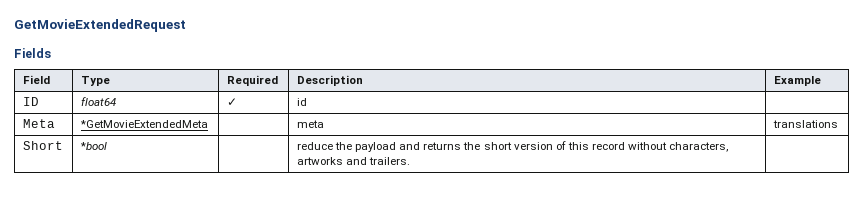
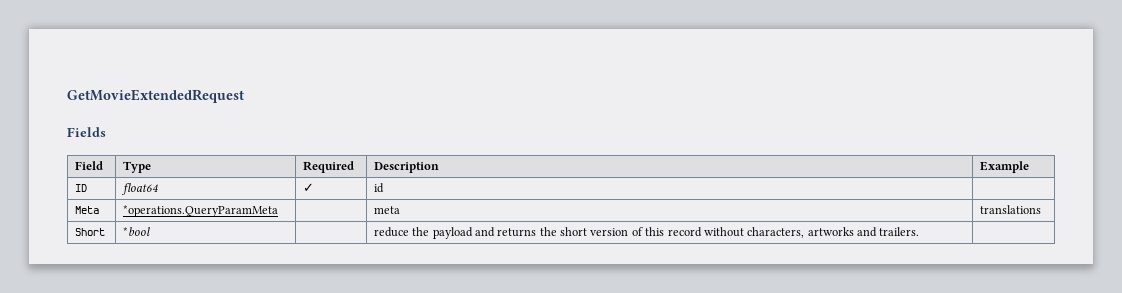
- Meta | *GetMovieExtendedMeta | | meta | translations
+ Meta | *operations.QueryParamMeta | | meta | translations

